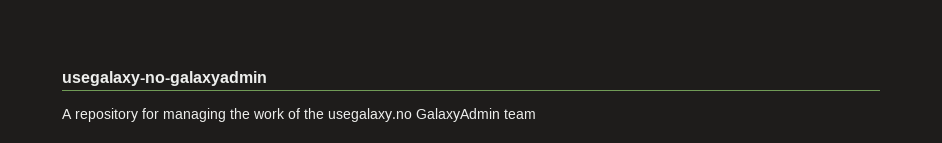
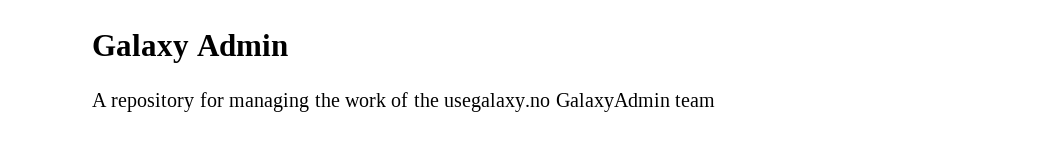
- usegalaxy-no-galaxyadmin
+ Galaxy Admin

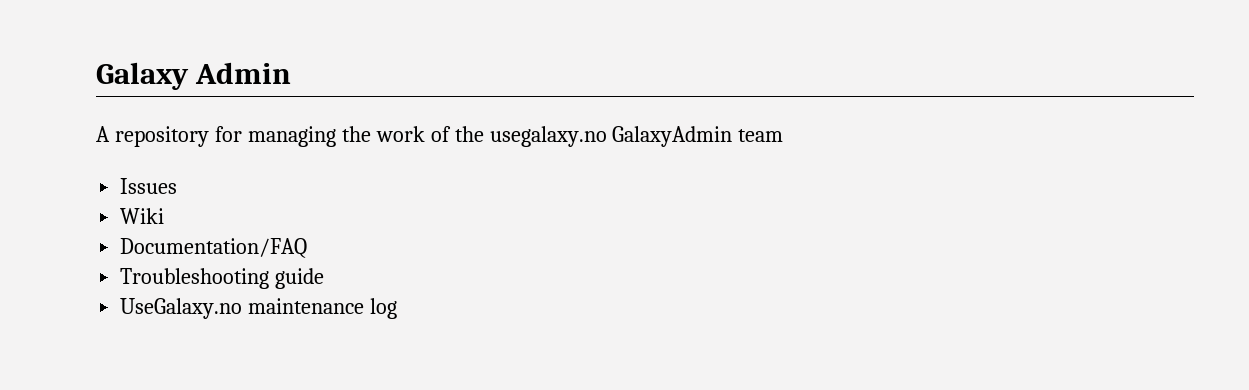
+ Issues
+ Wiki
+ Documentation/FAQ
+ Troubleshooting guide
+ UseGalaxy.no maintenance log

